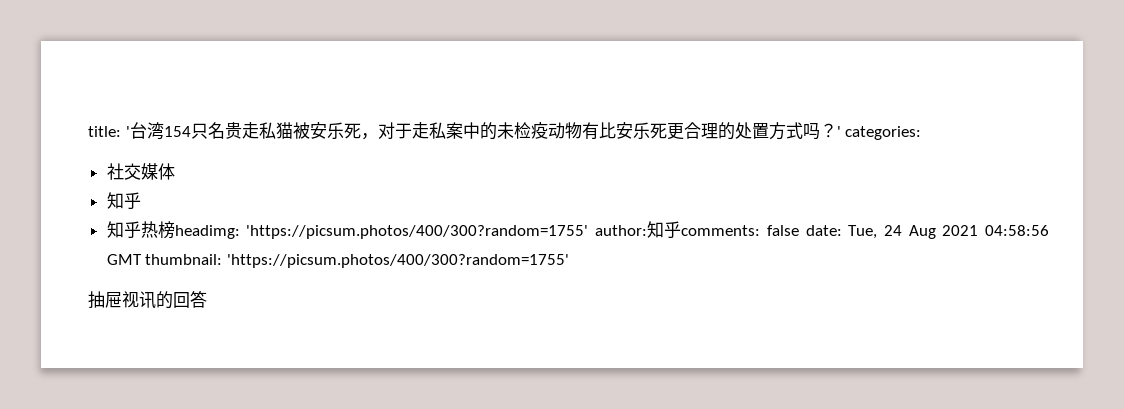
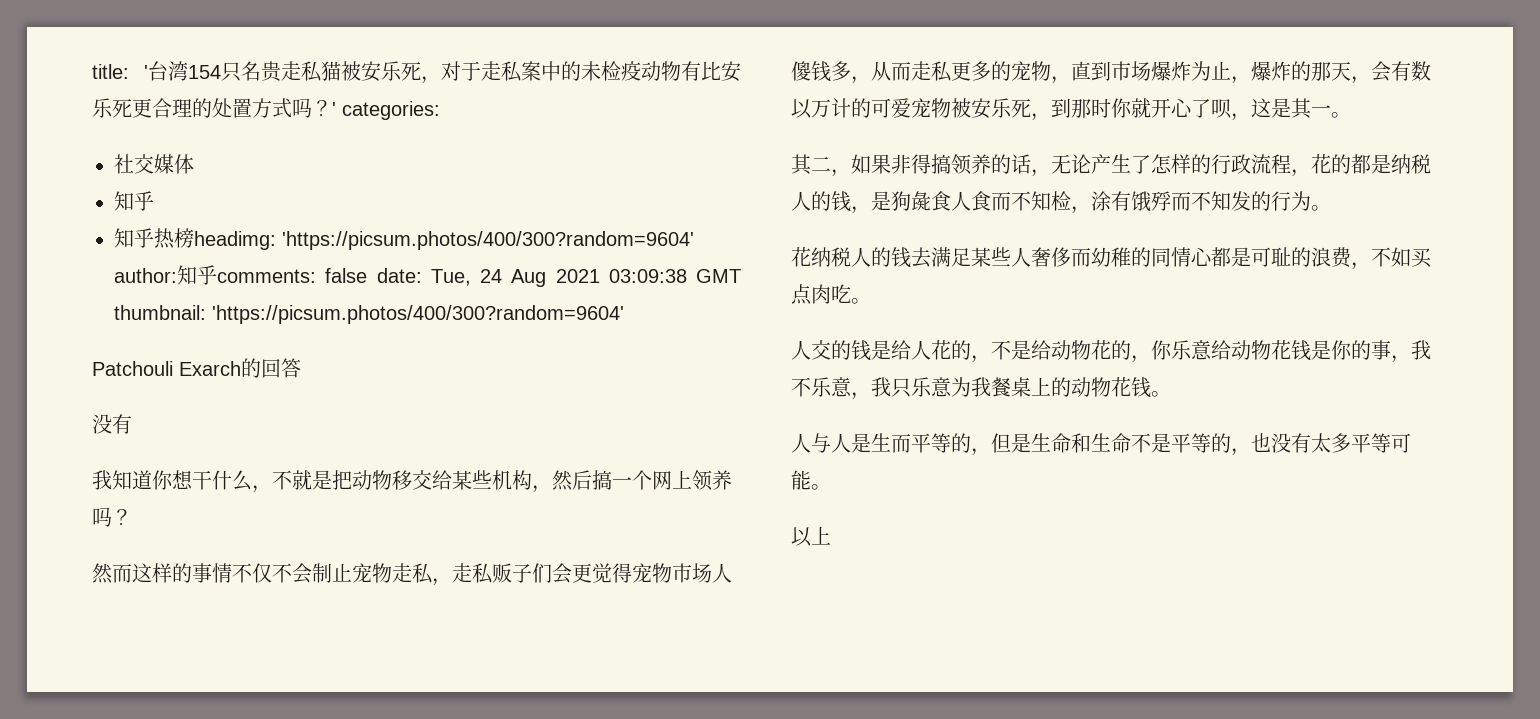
- 知乎热榜headimg: 'https://picsum.photos/400/300?random=1755' author:知乎comments: false date: Tue, 24 Aug 2021 04:58:56 GMT thumbnail: 'https://picsum.photos/400/300?random=1755'
- 抽屉视讯的回答
+ 知乎热榜headimg: 'https://picsum.photos/400/300?random=9604' author:知乎comments: false date: Tue, 24 Aug 2021 03:09:38 GMT thumbnail: 'https://picsum.photos/400/300?random=9604'
+ Patchouli Exarch的回答
+ 没有
+ 我知道你想干什么，不就是把动物移交给某些机构，然后搞一个网上领养吗？
+ 然而这样的事情不仅不会制止宠物走私，走私贩子们会更觉得宠物市场人傻钱多，从而走私更多的宠物，直到市场爆炸为止，爆炸的那天，会有数以万计的可爱宠物被安乐死，到那时你就开心了呗，这是其一。
+ 其二，如果非得搞领养的话，无论产生了怎样的行政流程，花的都是纳税人的钱，是狗彘食人食而不知检，涂有饿殍而不知发的行为。
+ 花纳税人的钱去满足某些人奢侈而幼稚的同情心都是可耻的浪费，不如买点肉吃。
+ 人交的钱是给人花的，不是给动物花的，你乐意给动物花钱是你的事，我不乐意，我只乐意为我餐桌上的动物花钱。
+ 人与人是生而平等的，但是生命和生命不是平等的，也没有太多平等可能。
+ 以上

